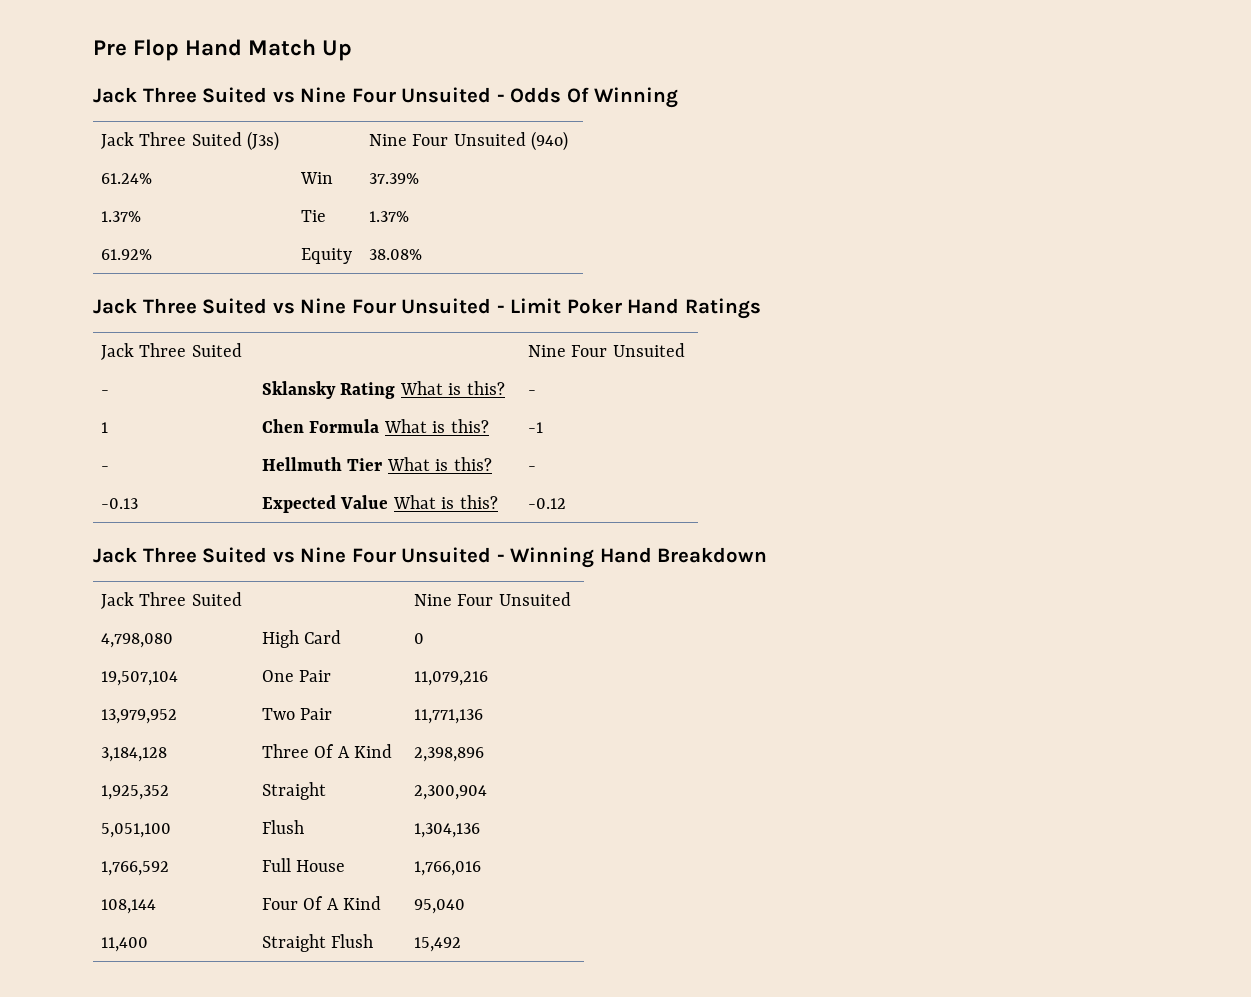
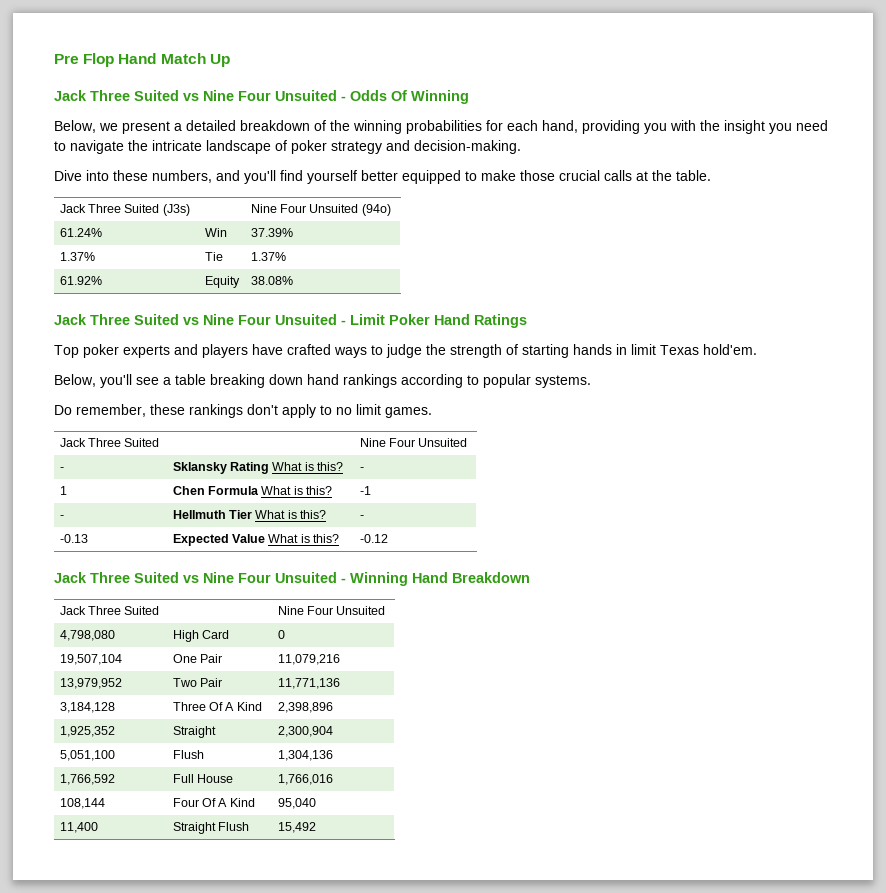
+ Below, we present a detailed breakdown of the winning probabilities for each hand, providing you with the insight you need to navigate the intricate landscape of poker strategy and decision-making.
+ Dive into these numbers, and you'll find yourself better equipped to make those crucial calls at the table.
+ Top poker experts and players have crafted ways to judge the strength of starting hands in limit Texas hold'em.
+ Below, you'll see a table breaking down hand rankings according to popular systems.
+ Do remember, these rankings don't apply to no limit games.

